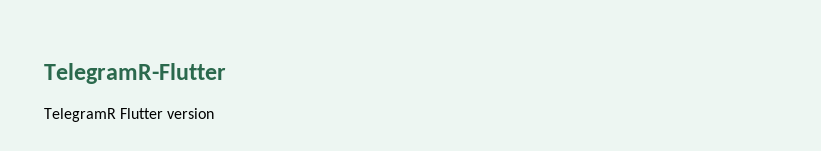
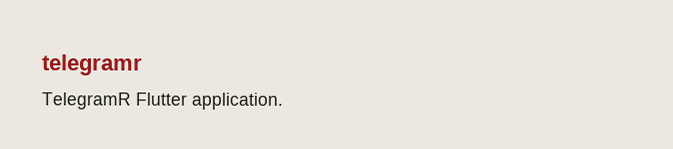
- TelegramR-Flutter
+ telegramr
- TelegramR Flutter version
+ TelegramR Flutter application.

